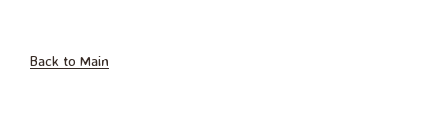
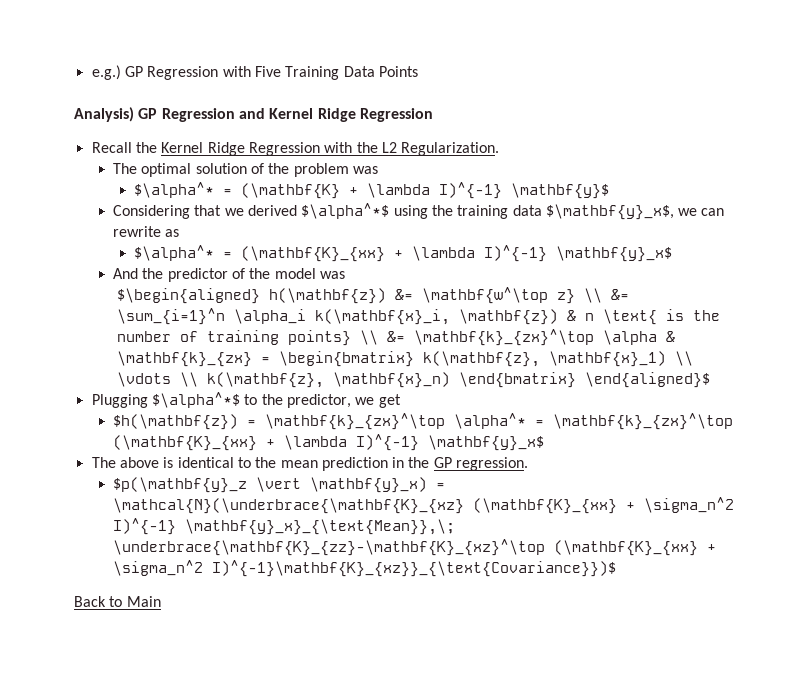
+ e.g.) GP Regression with Five Training Data Points
+ Analysis) GP Regression and Kernel Ridge Regression
+ Recall the Kernel Ridge Regression with the L2 Regularization.
+ The optimal solution of the problem was
+ $\alpha^* = (\mathbf{K} + \lambda I)^{-1} \mathbf{y}$
+ Considering that we derived $\alpha^*$ using the training data $\mathbf{y}_x$, we can rewrite as
+ $\alpha^* = (\mathbf{K}_{xx} + \lambda I)^{-1} \mathbf{y}_x$
+ And the predictor of the model was
+ $\begin{aligned} h(\mathbf{z}) &= \mathbf{w^\top z} \\ &= \sum_{i=1}^n \alpha_i k(\mathbf{x}_i, \mathbf{z}) & n \text{ is the number of training points} \\ &= \mathbf{k}_{zx}^\top \alpha & \mathbf{k}_{zx} = \begin{bmatrix} k(\mathbf{z}, \mathbf{x}_1) \\ \vdots \\ k(\mathbf{z}, \mathbf{x}_n) \end{bmatrix} \end{aligned}$
+ Plugging $\alpha^*$ to the predictor, we get
+ $h(\mathbf{z}) = \mathbf{k}_{zx}^\top \alpha^* = \mathbf{k}_{zx}^\top (\mathbf{K}_{xx} + \lambda I)^{-1} \mathbf{y}_x$
+ The above is identical to the mean prediction in the GP regression.
+ $p(\mathbf{y}_z \vert \mathbf{y}_x) = \mathcal{N}(\underbrace{\mathbf{K}_{xz} (\mathbf{K}_{xx} + \sigma_n^2 I)^{-1} \mathbf{y}_x}_{\text{Mean}},\; \underbrace{\mathbf{K}_{zz}-\mathbf{K}_{xz}^\top (\mathbf{K}_{xx} + \sigma_n^2 I)^{-1}\mathbf{K}_{xz}}_{\text{Covariance}})$

